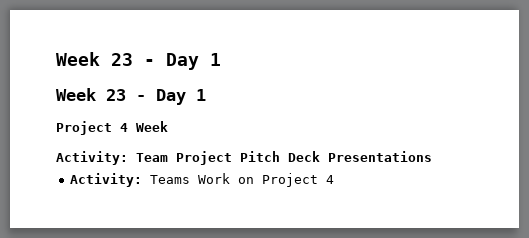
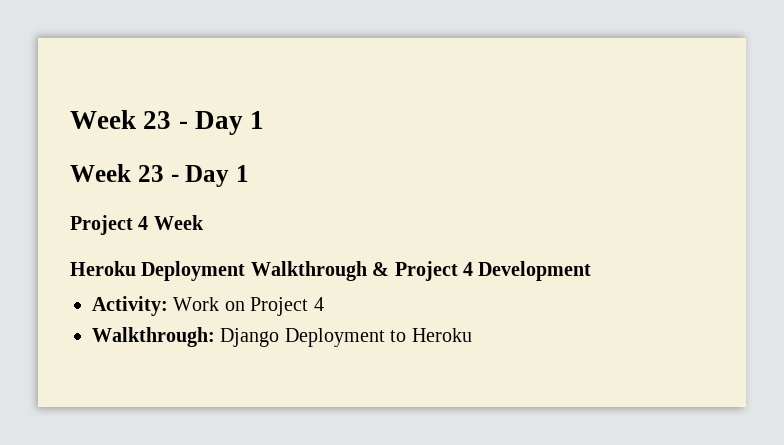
- Activity: Team Project Pitch Deck Presentations
- Activity: Teams Work on Project 4
+ Heroku Deployment Walkthrough & Project 4 Development
+ Activity: Work on Project 4
+ Walkthrough: Django Deployment to Heroku

